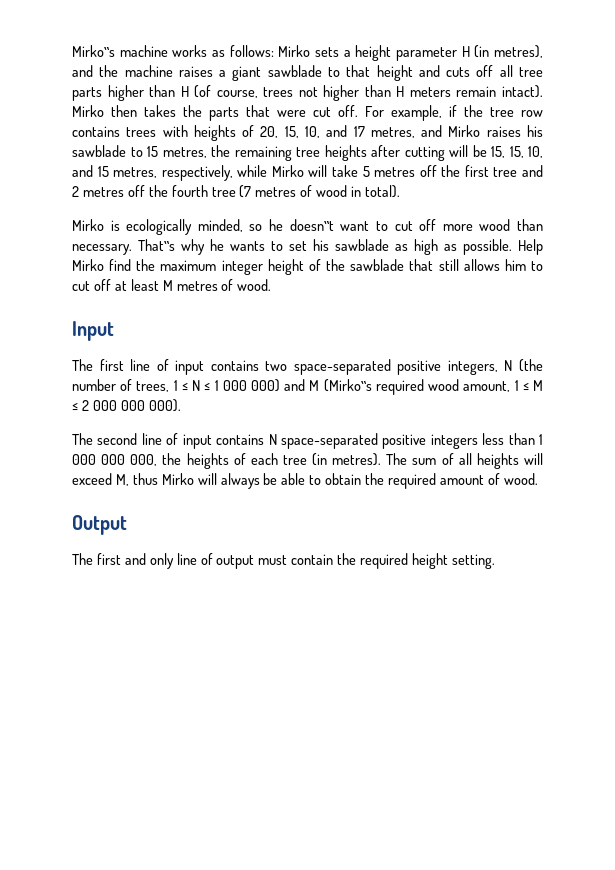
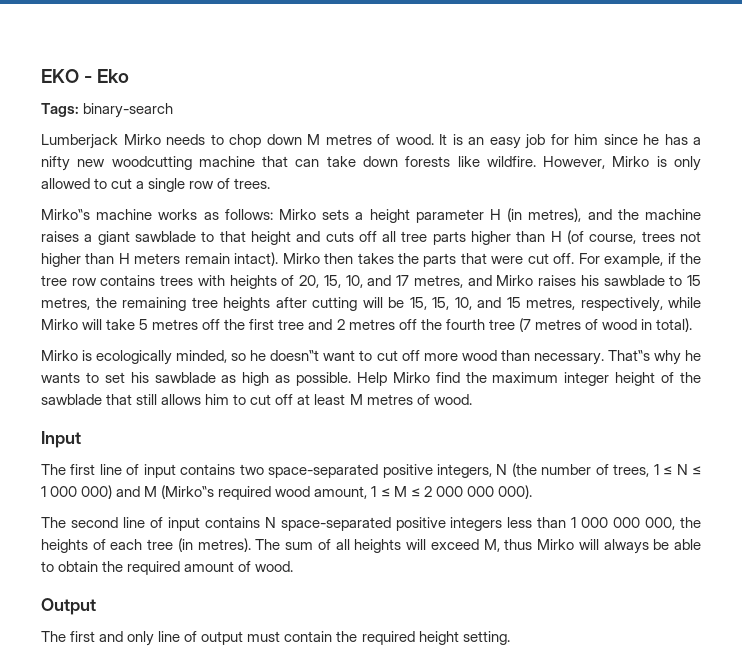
+ EKO - Eko
+ Tags: binary-search
+ Lumberjack Mirko needs to chop down M metres of wood. It is an easy job for him since he has a nifty new woodcutting machine that can take down forests like wildfire. However, Mirko is only allowed to cut a single row of trees.

